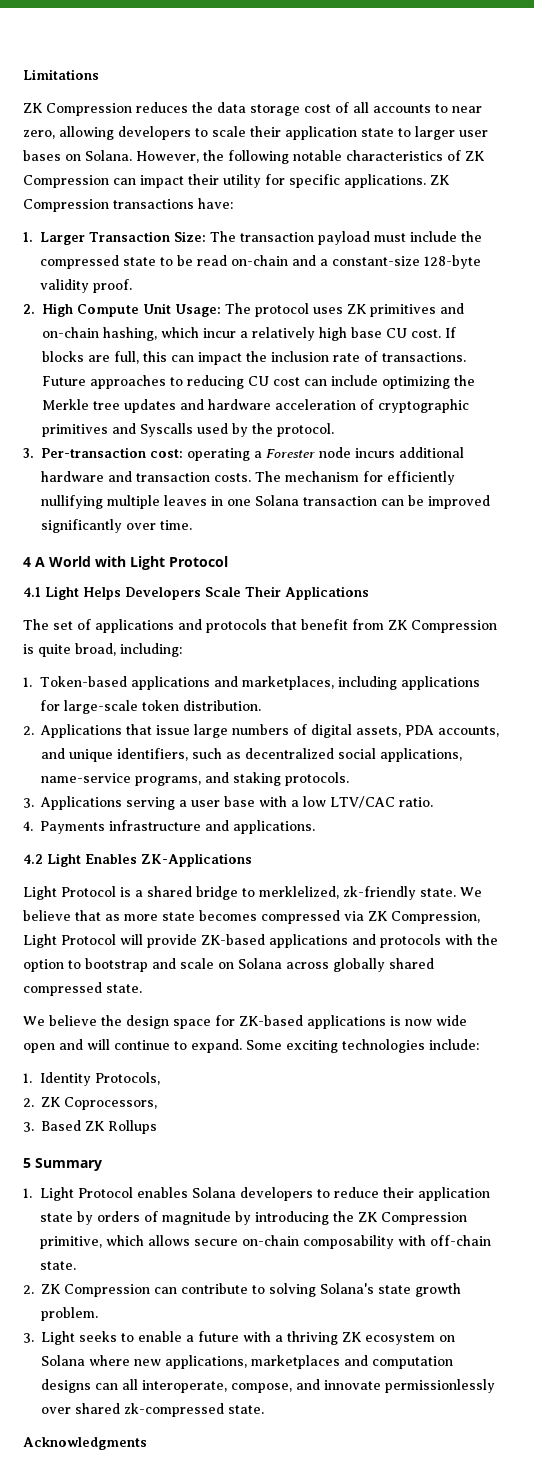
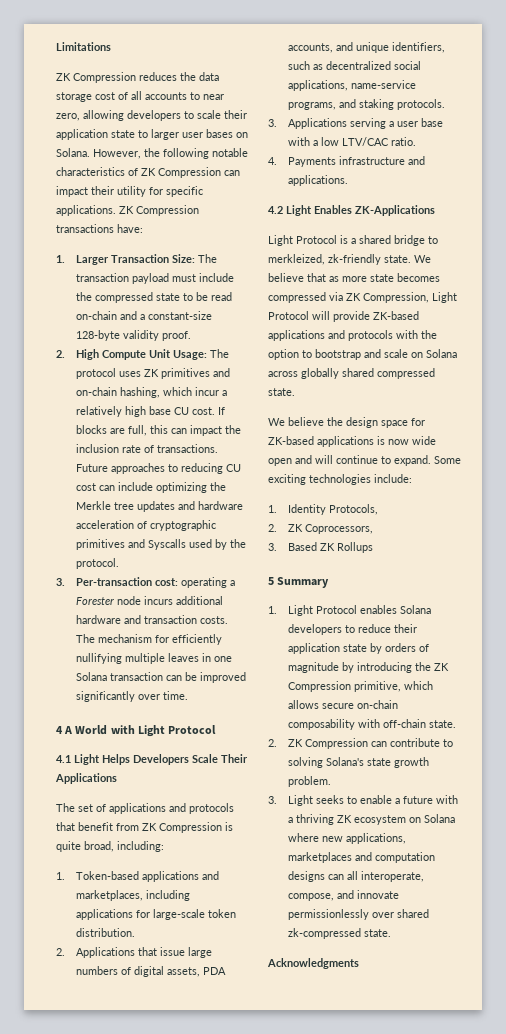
- Light Protocol is a shared bridge to merklelized, zk-friendly state.
+ Light Protocol is a shared bridge to merkleized, zk-friendly state.

